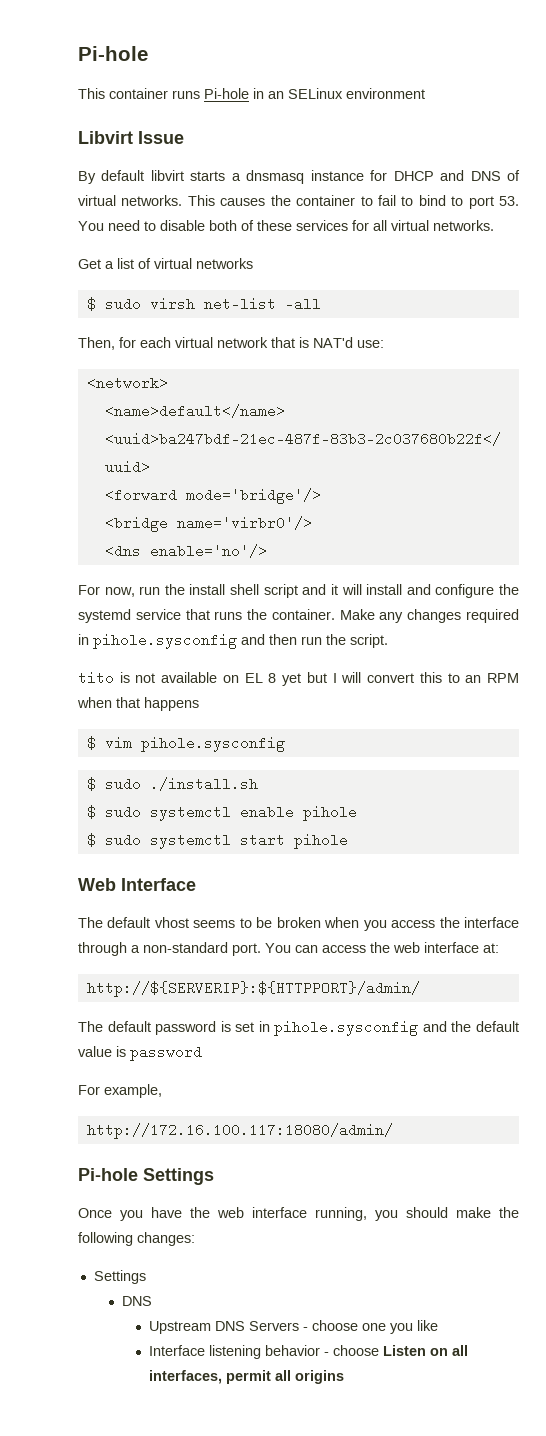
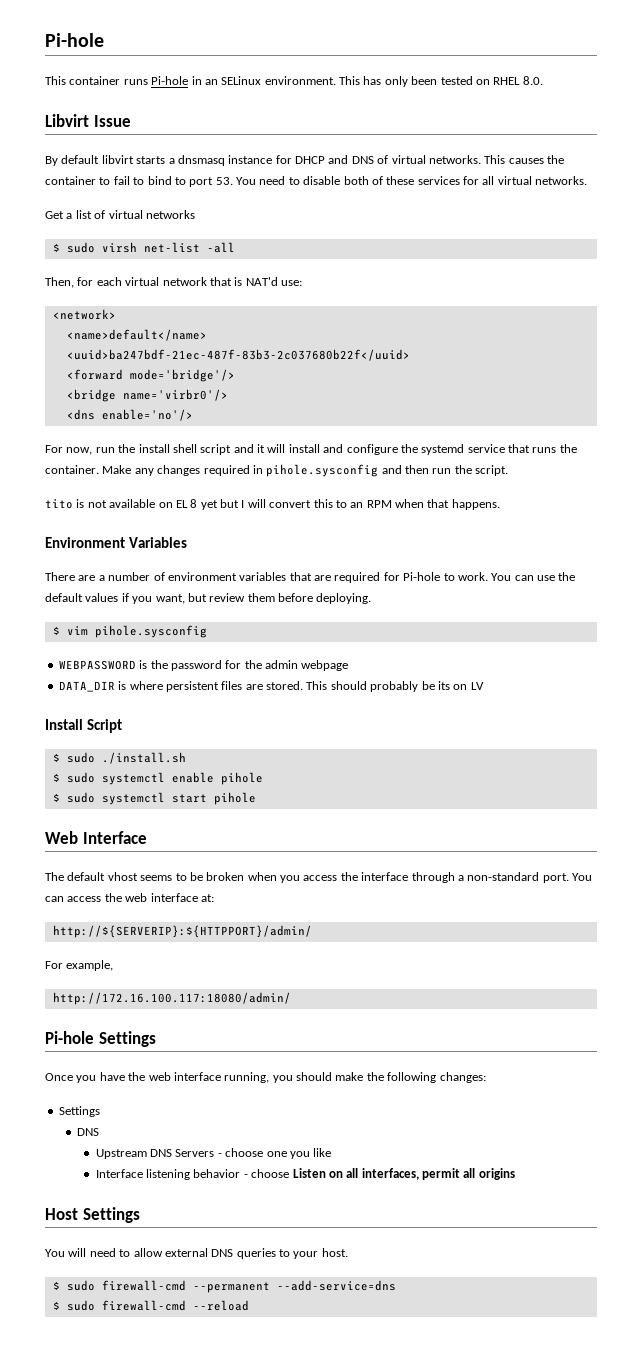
- This container runs Pi-hole in an SELinux environment
+ This container runs Pi-hole in an SELinux environment. This has only been tested on RHEL 8.0.
- tito is not available on EL 8 yet but I will convert this to an RPM when that happens
+ tito is not available on EL 8 yet but I will convert this to an RPM when that happens.
+ Environment Variables
+ There are a number of environment variables that are required for Pi-hole to work. You can use the default values if you want, but review them before deploying.
  $ vim pihole.sysconfig
+ WEBPASSWORD is the password for the admin webpage
+ DATA_DIR is where persistent files are stored. This should probably be its on LV
+ Install Script
- The default password is set in pihole.sysconfig and the default value is password
+ Host Settings
+ You will need to allow external DNS queries to your host.
+ $ sudo firewall-cmd --permanent --add-service=dns
+ $ sudo firewall-cmd --reload

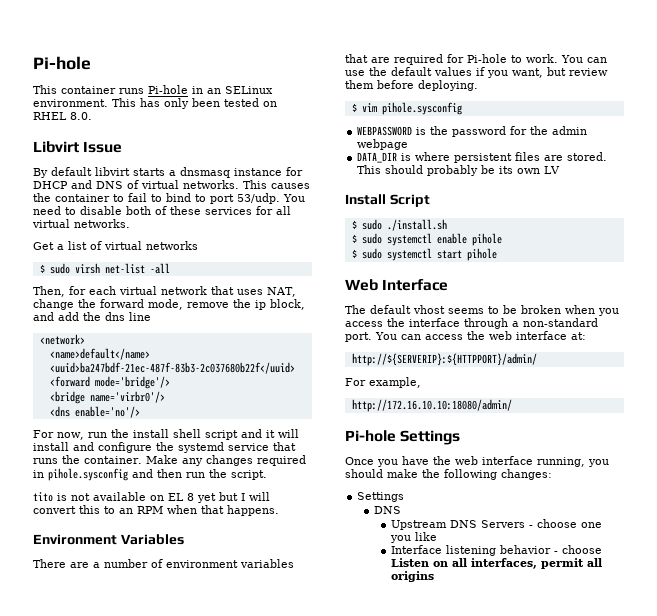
- This causes the container to fail to bind to port 53. You need to disable both of these services for all virtual networks.
+ This causes the container to fail to bind to port 53/udp. You need to disable both of these services for all virtual networks.
- Then, for each virtual network that is NAT'd use:
+ Then, for each virtual network that uses NAT, change the forward mode, remove the ip block, and add the dns line
- This should probably be its on LV
+ This should probably be its own LV
- http://172.16.100.117:18080/admin/
+ http://172.16.10.10:18080/admin/
- Host Settings
- You will need to allow external DNS queries to your host.
- $ sudo firewall-cmd --permanent --add-service=dns
- $ sudo firewall-cmd --reload

